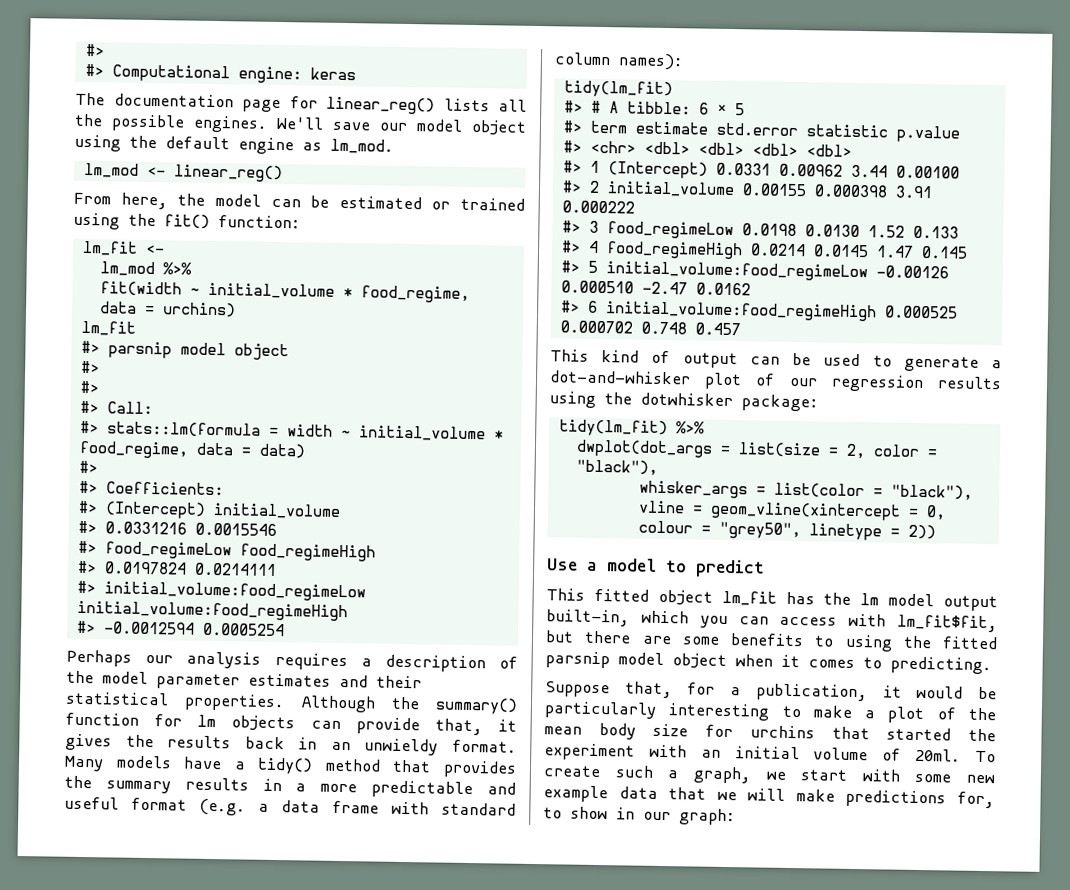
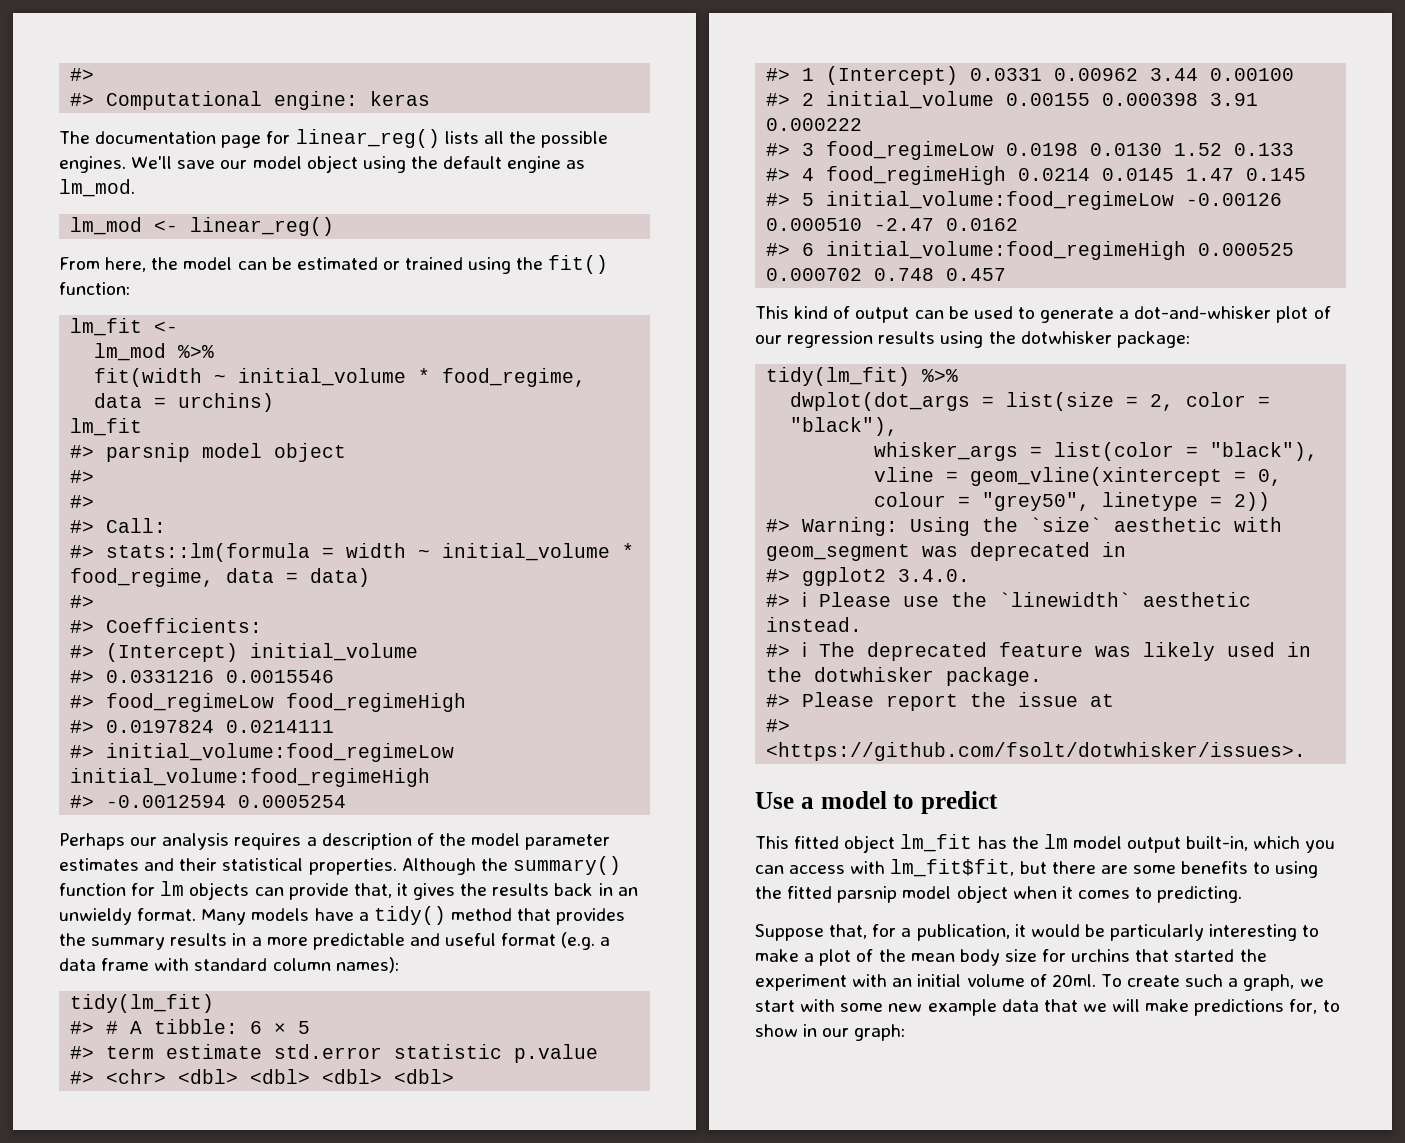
+ #> Warning: Using the `size` aesthetic with geom_segment was deprecated in
+ #> ggplot2 3.4.0.
+ #> ℹ Please use the `linewidth` aesthetic instead.
+ #> ℹ The deprecated feature was likely used in the dotwhisker package.
+ #> Please report the issue at
+ #> <https://github.com/fsolt/dotwhisker/issues>.

